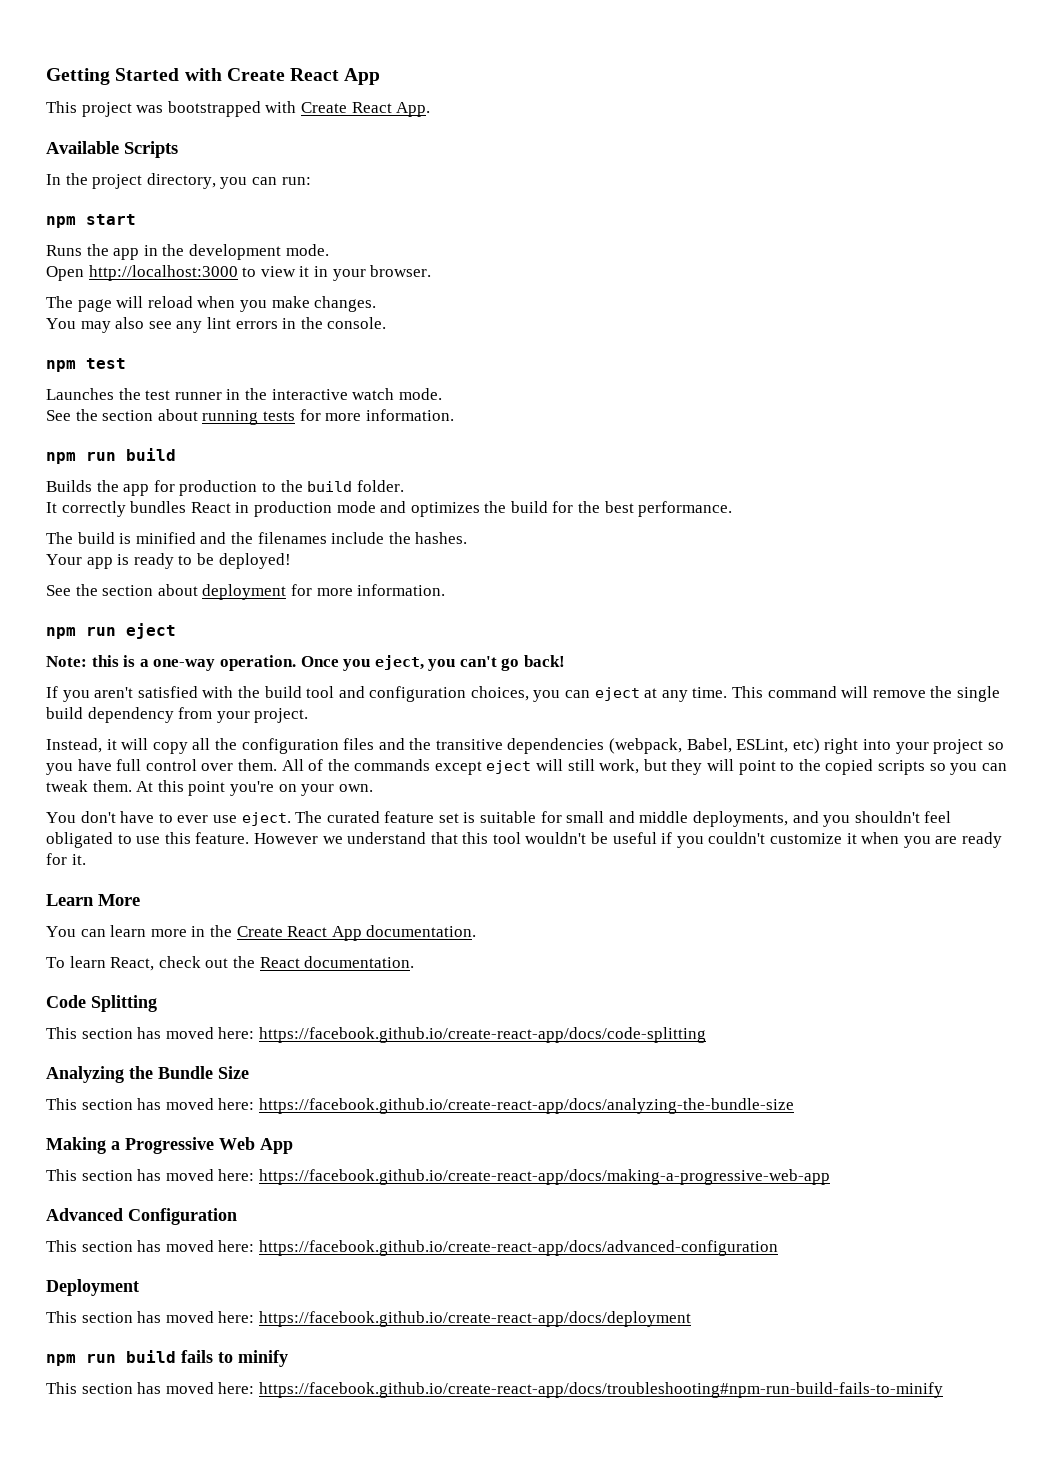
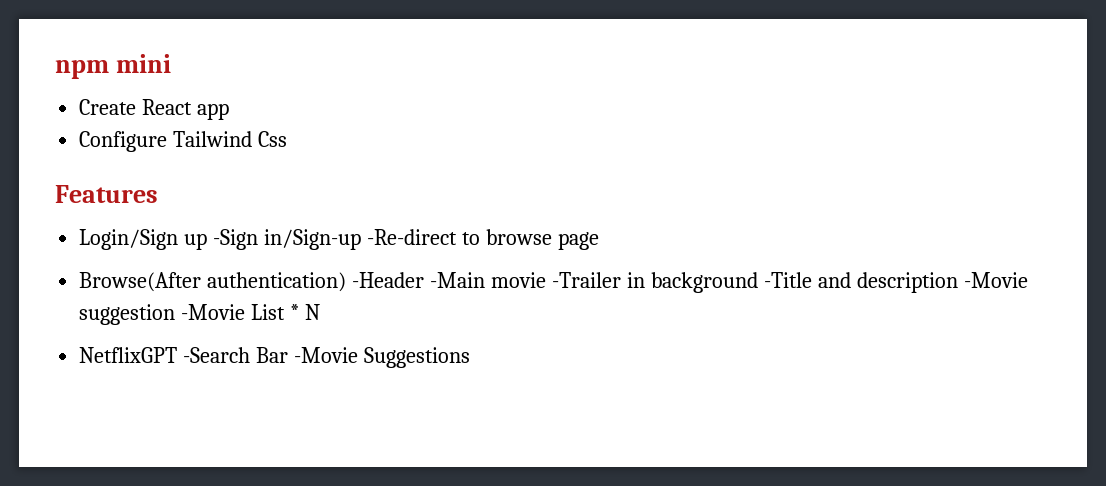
- Getting Started with Create React App
- This project was bootstrapped with Create React App.
- Available Scripts
- In the project directory, you can run:
- npm start
- Runs the app in the development mode.
- Open http://localhost:3000 to view it in your browser.
- The page will reload when you make changes.
- You may also see any lint errors in the console.
- npm test
- Launches the test runner in the interactive watch mode.
- See the section about running tests for more information.
- npm run build
- Builds the app for production to the build folder.
- It correctly bundles React in production mode and optimizes the build for the best performance.
- The build is minified and the filenames include the hashes.
- Your app is ready to be deployed!
- See the section about deployment for more information.
- npm run eject
- Note: this is a one-way operation. Once you eject, you can't go back!
- If you aren't satisfied with the build tool and configuration choices, you can eject at any time. This command will remove the single build dependency from your project.
- Instead, it will copy all the configuration files and the transitive dependencies (webpack, Babel, ESLint, etc) right into your project so you have full control over them. All of the commands except eject will still work, but they will point to the copied scripts so you can tweak them. At this point you're on your own.
- You don't have to ever use eject. The curated feature set is suitable for small and middle deployments, and you shouldn't feel obligated to use this feature. However we understand that this tool wouldn't be useful if you couldn't customize it when you are ready for it.
- Learn More
- You can learn more in the Create React App documentation.
- To learn React, check out the React documentation.
- Code Splitting
- This section has moved here: https://facebook.github.io/create-react-app/docs/code-splitting
- Analyzing the Bundle Size
- This section has moved here: https://facebook.github.io/create-react-app/docs/analyzing-the-bundle-size
- Making a Progressive Web App
- This section has moved here: https://facebook.github.io/create-react-app/docs/making-a-progressive-web-app
- Advanced Configuration
- This section has moved here: https://facebook.github.io/create-react-app/docs/advanced-configuration
- Deployment
- This section has moved here: https://facebook.github.io/create-react-app/docs/deployment
- npm run build fails to minify
- This section has moved here: https://facebook.github.io/create-react-app/docs/troubleshooting#npm-run-build-fails-to-minify
+ npm mini
+ Create React app
+ Configure Tailwind Css
+ Features
+ Login/Sign up -Sign in/Sign-up -Re-direct to browse page
+ Browse(After authentication) -Header -Main movie -Trailer in background -Title and description -Movie suggestion -Movie List * N
+ NetflixGPT -Search Bar -Movie Suggestions

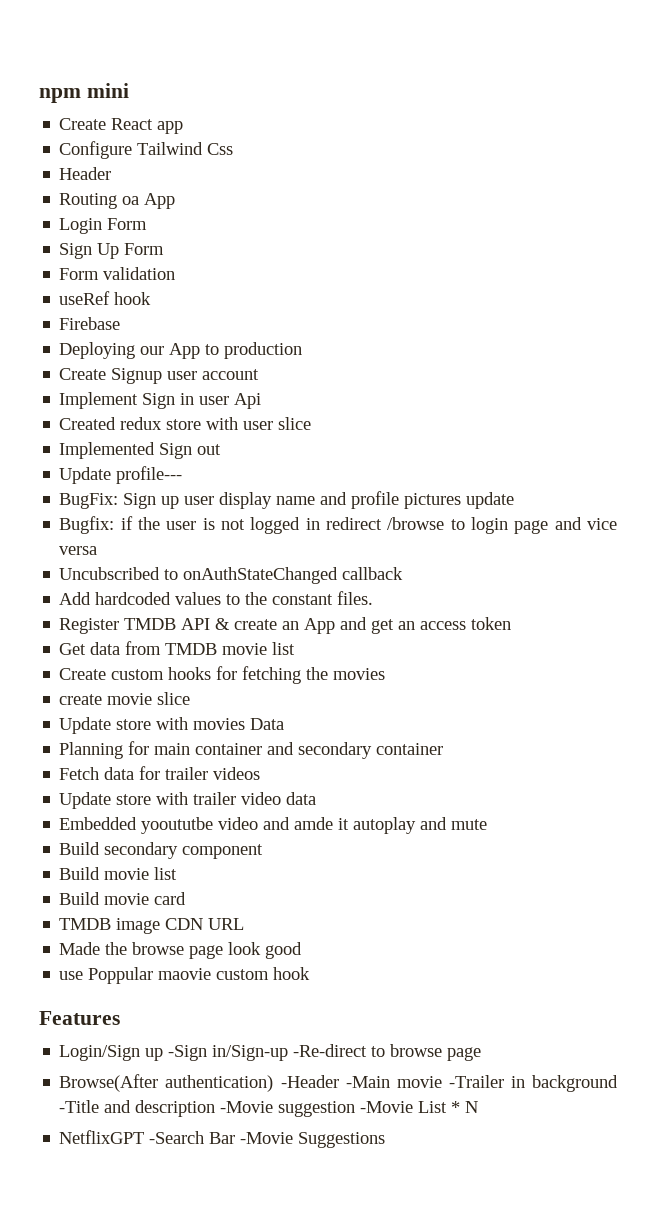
+ Header
+ Routing oa App
+ Login Form
+ Sign Up Form
+ Form validation
+ useRef hook
+ Firebase
+ Deploying our App to production
+ Create Signup user account
+ Implement Sign in user Api
+ Created redux store with user slice
+ Implemented Sign out
+ Update profile---
+ BugFix: Sign up user display name and profile pictures update
+ Bugfix: if the user is not logged in redirect /browse to login page and vice versa
+ Uncubscribed to onAuthStateChanged callback
+ Add hardcoded values to the constant files.
+ Register TMDB API & create an App and get an access token
+ Get data from TMDB movie list
+ Create custom hooks for fetching the movies
+ create movie slice
+ Update store with movies Data
+ Planning for main container and secondary container
+ Fetch data for trailer videos
+ Update store with trailer video data
+ Embedded yooututbe video and amde it autoplay and mute
+ Build secondary component
+ Build movie list
+ Build movie card
+ TMDB image CDN URL
+ Made the browse page look good
+ use Poppular maovie custom hook

